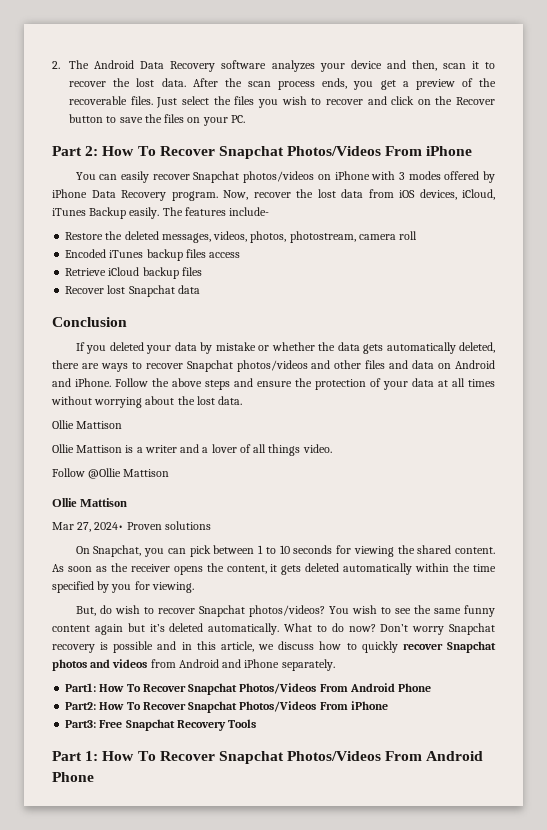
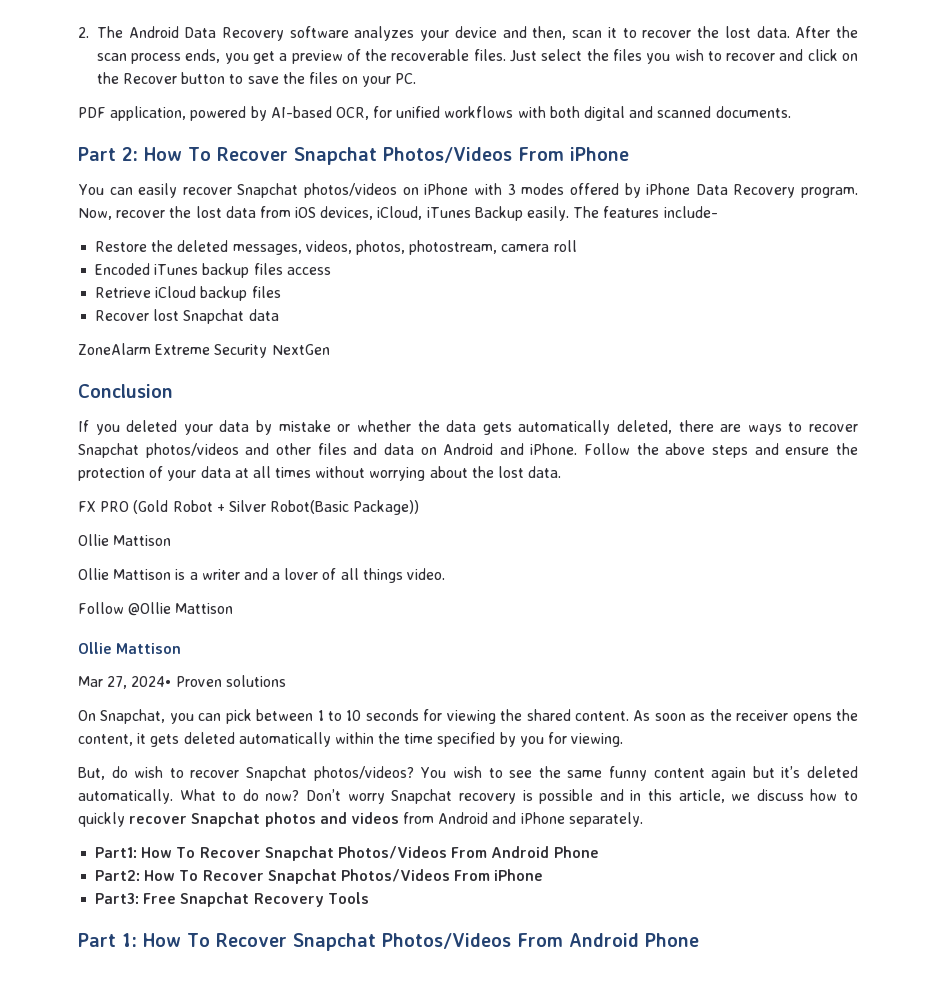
+ PDF application, powered by AI-based OCR, for unified workflows with both digital and scanned documents.
+ ZoneAlarm Extreme Security NextGen
+ FX PRO (Gold Robot + Silver Robot(Basic Package))

